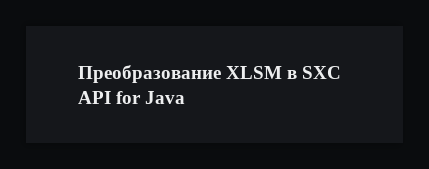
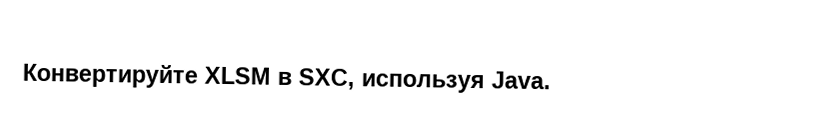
- Преобразование XLSM в SXC API for Java
+ Конвертируйте XLSM в SXC, используя Java.

